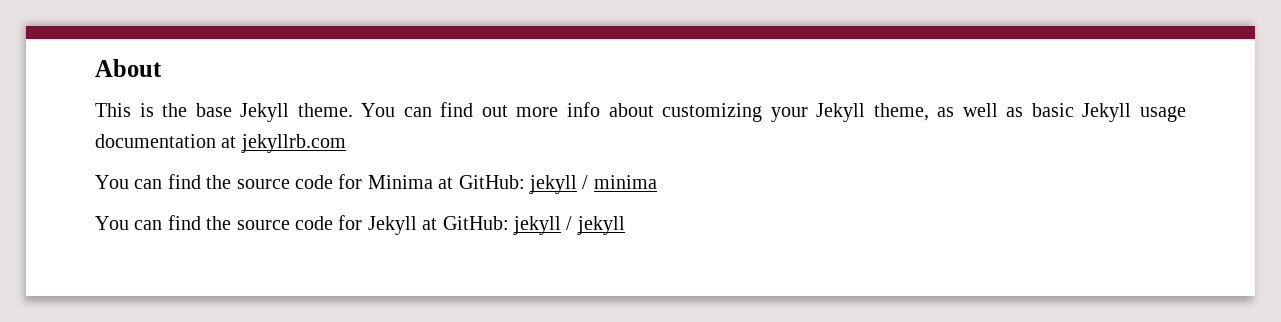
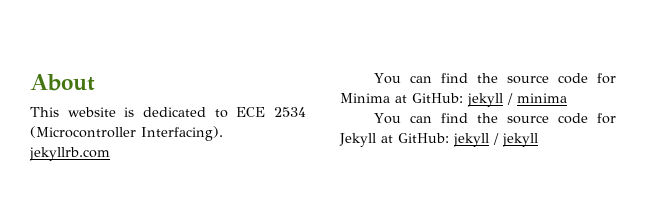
- This is the base Jekyll theme. You can find out more info about customizing your Jekyll theme, as well as basic Jekyll usage documentation at jekyllrb.com
+ This website is dedicated to ECE 2534 (Microcontroller Interfacing). jekyllrb.com

